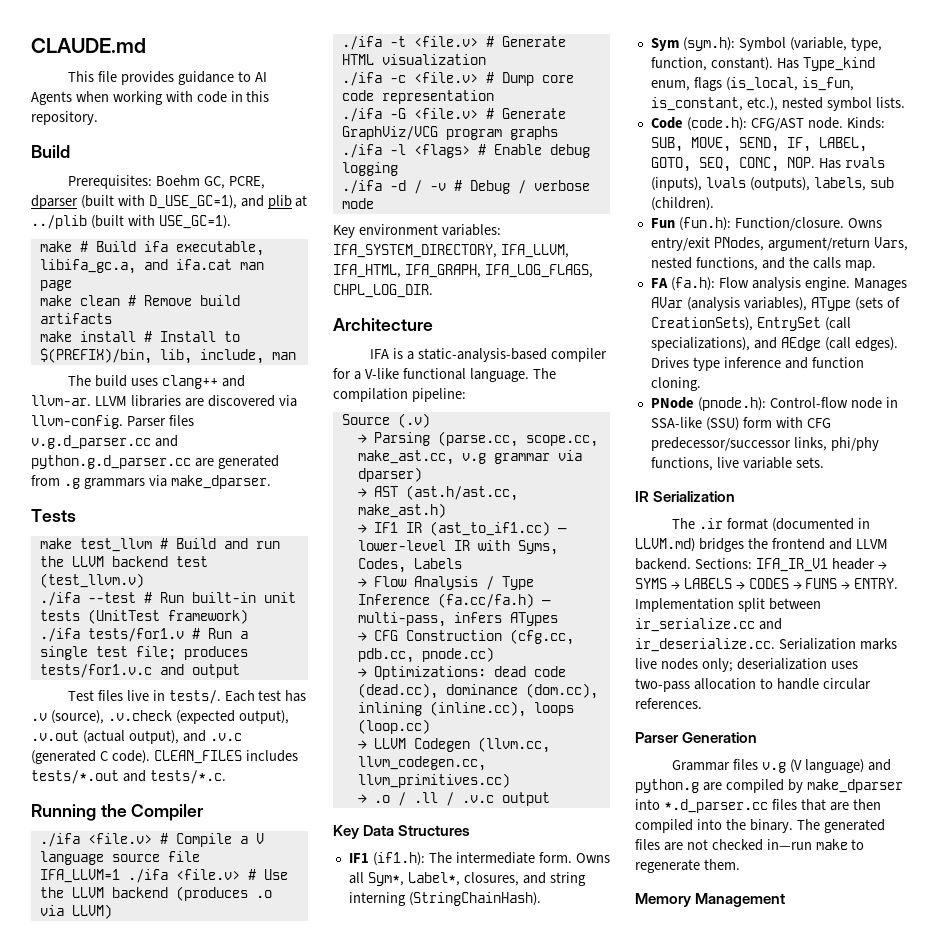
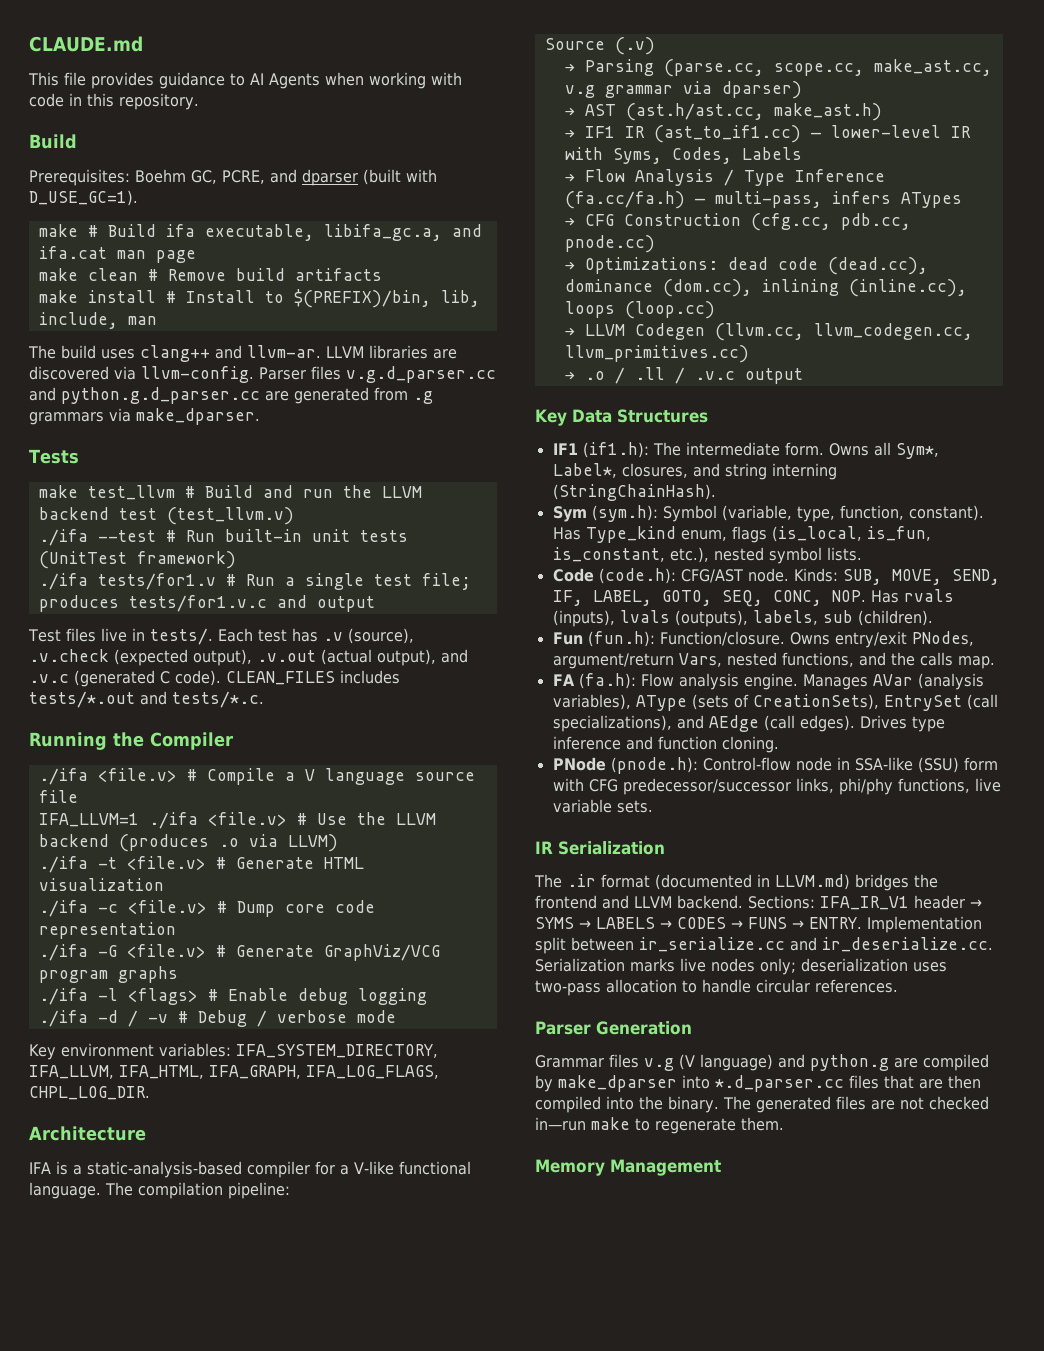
- Prerequisites: Boehm GC, PCRE, dparser (built with D_USE_GC=1), and plib at ../plib (built with USE_GC=1).
+ Prerequisites: Boehm GC, PCRE, and dparser (built with D_USE_GC=1).

